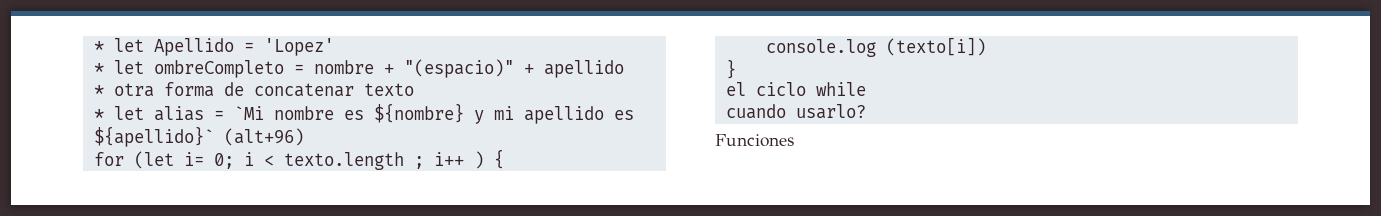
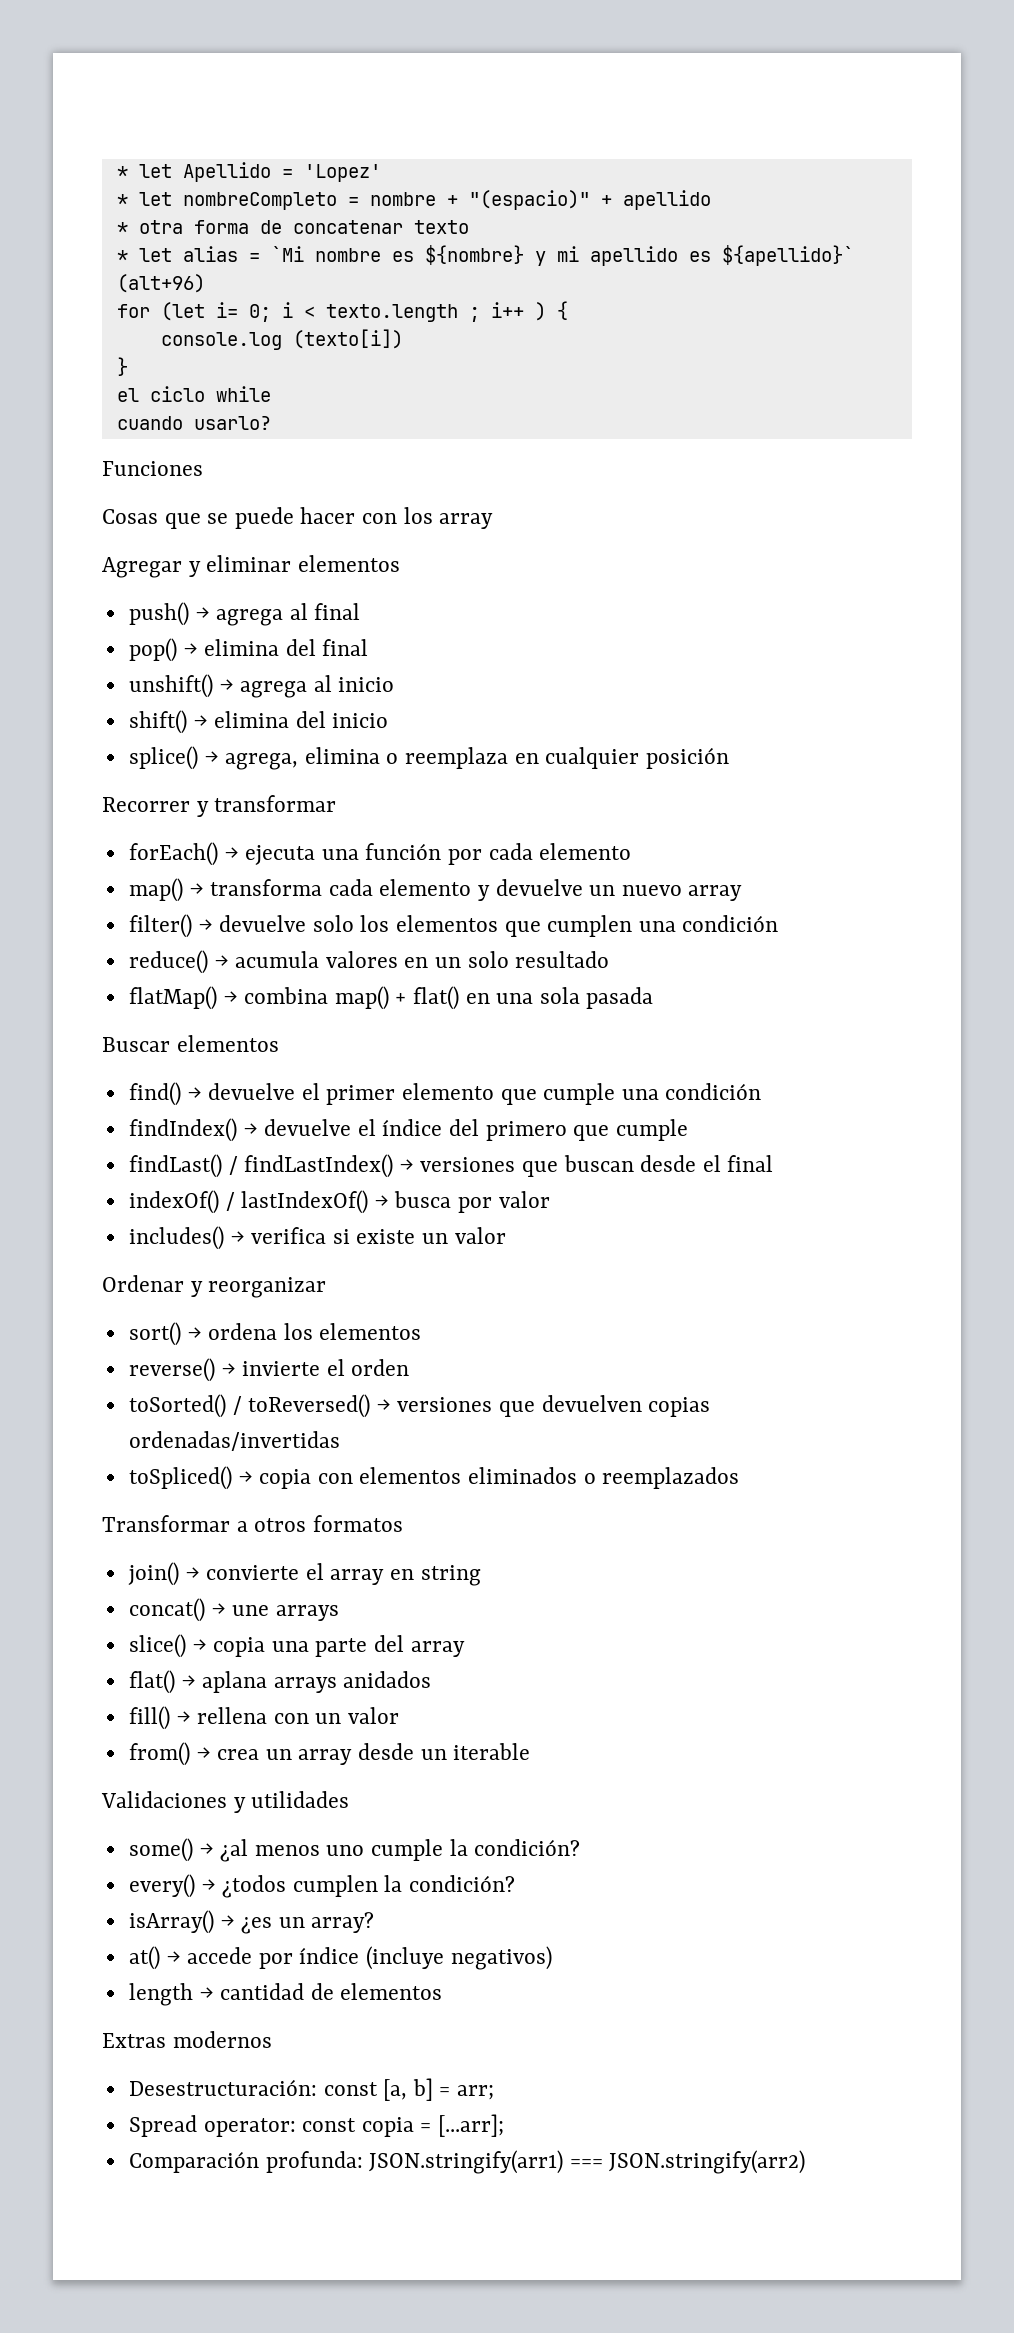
- * let ombreCompleto = nombre + "(espacio)" + apellido
+ * let nombreCompleto = nombre + "(espacio)" + apellido
+ Cosas que se puede hacer con los array
+ Agregar y eliminar elementos
+ push() → agrega al final
+ pop() → elimina del final
+ unshift() → agrega al inicio
+ shift() → elimina del inicio
+ splice() → agrega, elimina o reemplaza en cualquier posición
+ Recorrer y transformar
+ forEach() → ejecuta una función por cada elemento
+ map() → transforma cada elemento y devuelve un nuevo array
+ filter() → devuelve solo los elementos que cumplen una condición
+ reduce() → acumula valores en un solo resultado
+ flatMap() → combina map() + flat() en una sola pasada
+ Buscar elementos
+ find() → devuelve el primer elemento que cumple una condición
+ findIndex() → devuelve el índice del primero que cumple
+ findLast() / findLastIndex() → versiones que buscan desde el final
+ indexOf() / lastIndexOf() → busca por valor
+ includes() → verifica si existe un valor
+ Ordenar y reorganizar
+ sort() → ordena los elementos
+ reverse() → invierte el orden
+ toSorted() / toReversed() → versiones que devuelven copias ordenadas/invertidas
+ toSpliced() → copia con elementos eliminados o reemplazados
+ Transformar a otros formatos
+ join() → convierte el array en string
+ concat() → une arrays
+ slice() → copia una parte del array
+ flat() → aplana arrays anidados
+ fill() → rellena con un valor
+ from() → crea un array desde un iterable
+ Validaciones y utilidades
+ some() → ¿al menos uno cumple la condición?
+ every() → ¿todos cumplen la condición?
+ isArray() → ¿es un array?
+ at() → accede por índice (incluye negativos)
+ length → cantidad de elementos
+ Extras modernos
+ Desestructuración: const [a, b] = arr;
+ Spread operator: const copia = [...arr];
+ Comparación profunda: JSON.stringify(arr1) === JSON.stringify(arr2)

